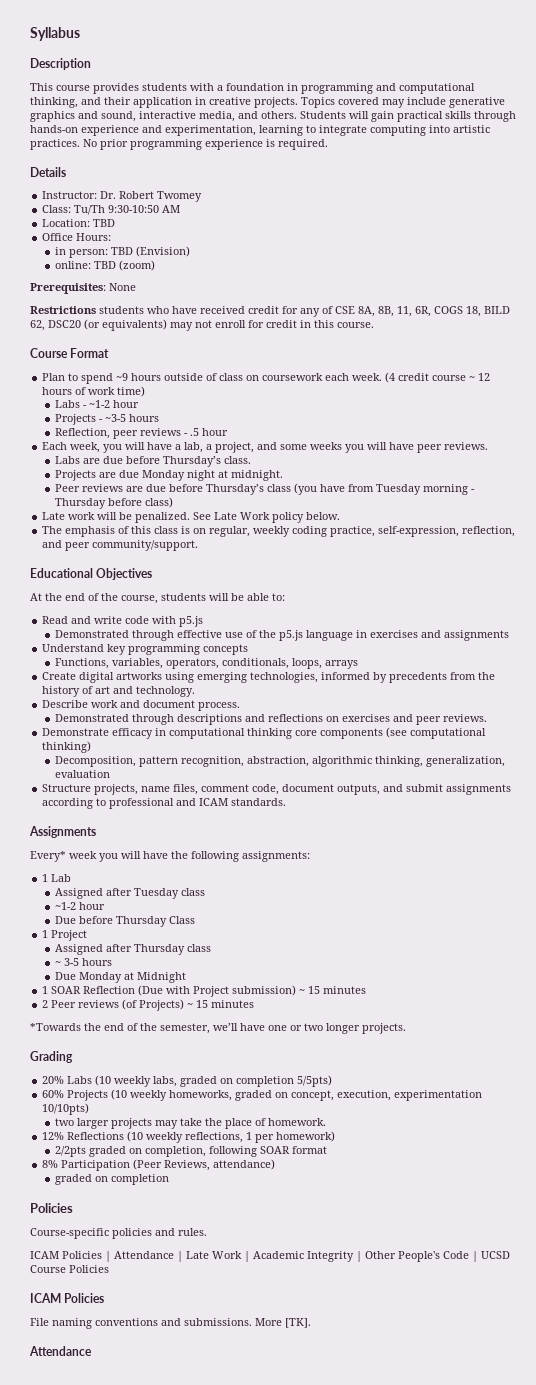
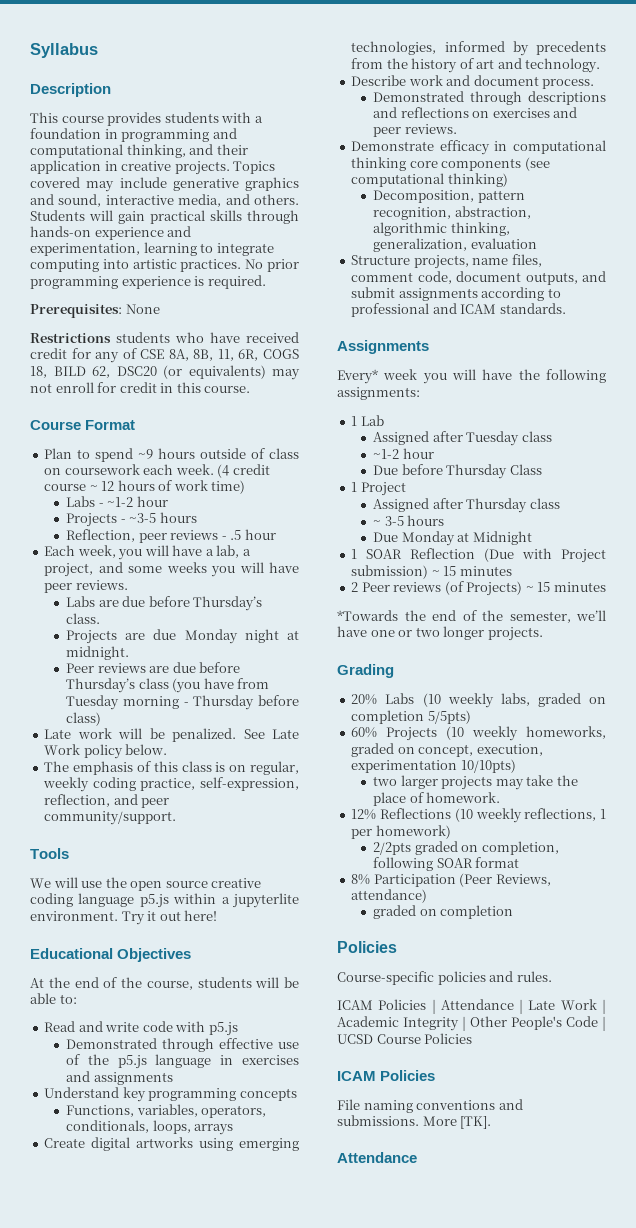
- Details
- Instructor: Dr. Robert Twomey
- Class: Tu/Th 9:30-10:50 AM
- Location: TBD
- Office Hours:
- in person: TBD (Envision)
- online: TBD (zoom)
+ Tools
+ We will use the open source creative coding language p5.js within a jupyterlite environment. Try it out here!

